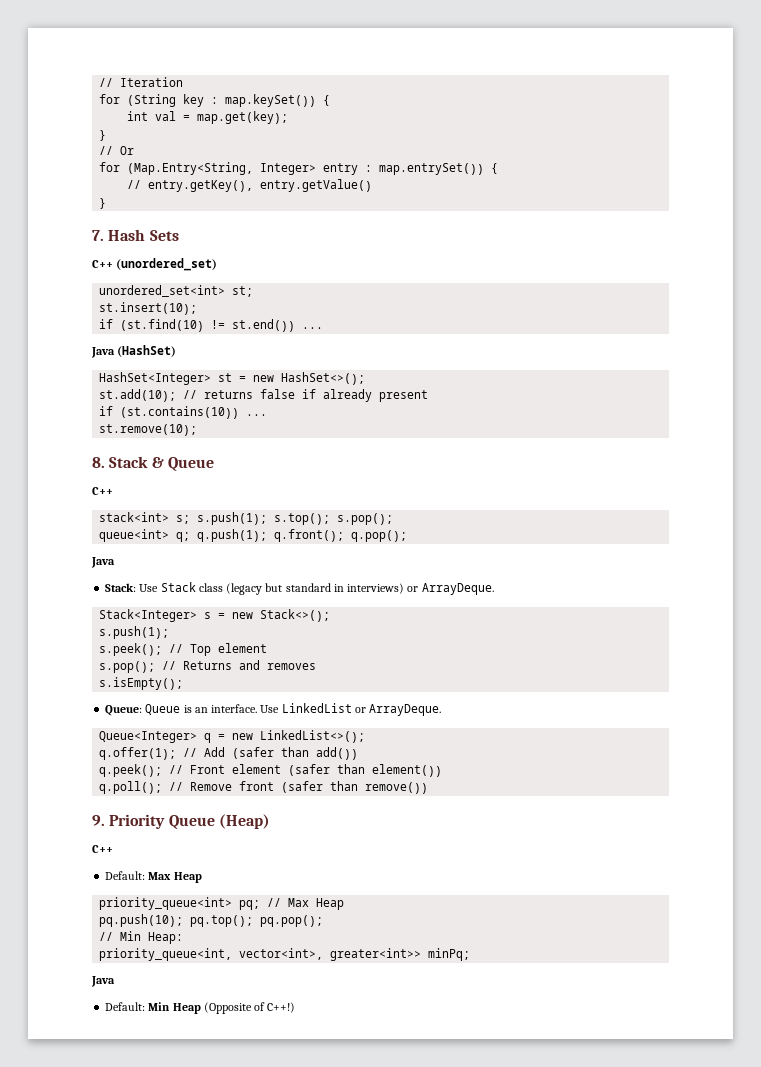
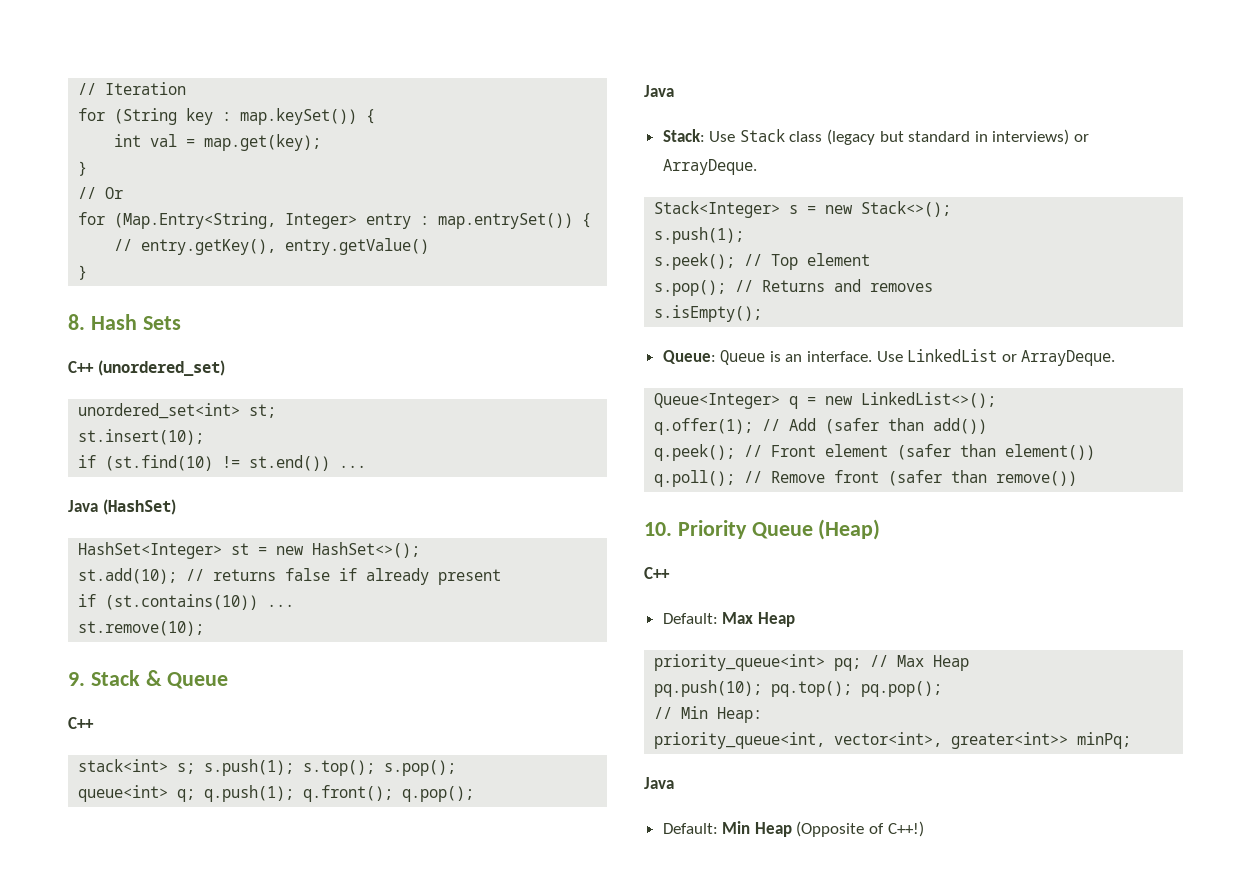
- 7. Hash Sets
+ 8. Hash Sets
- 8. Stack & Queue
+ 9. Stack & Queue
- 9. Priority Queue (Heap)
+ 10. Priority Queue (Heap)

